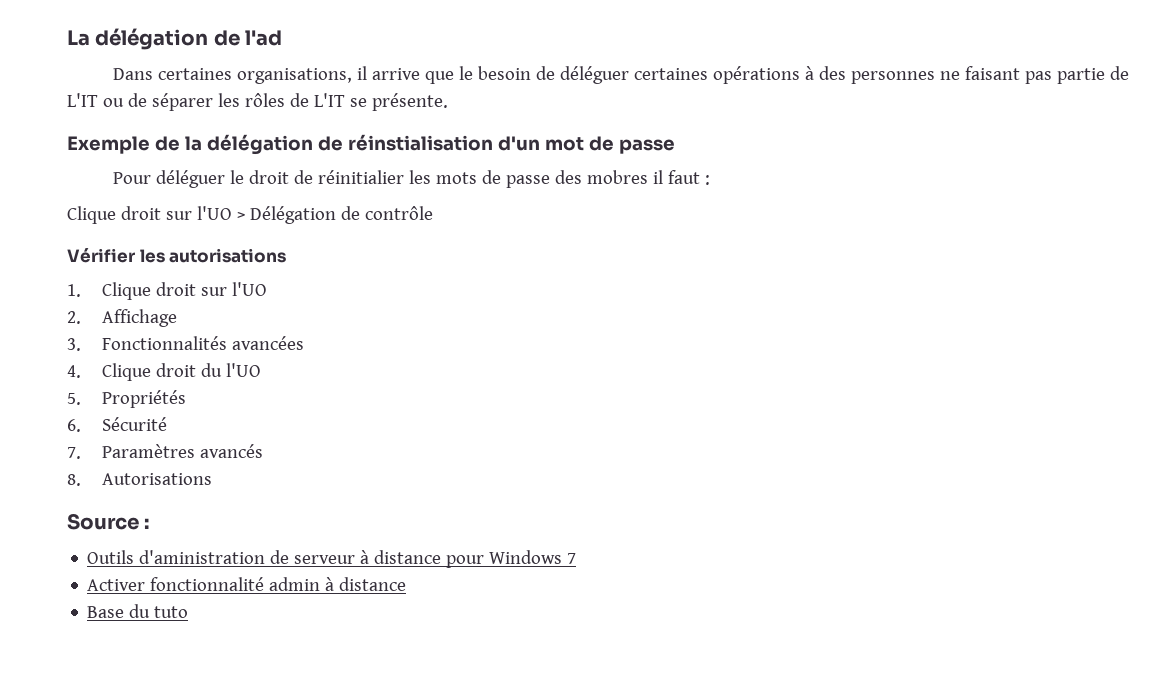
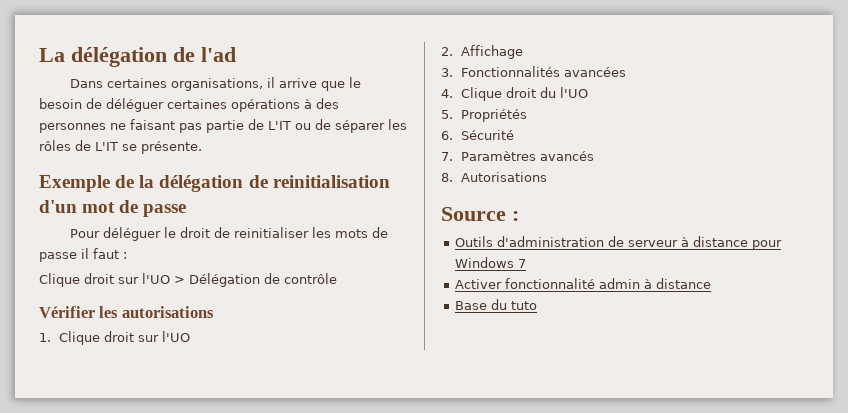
- Exemple de la délégation de réinstialisation d'un mot de passe
+ Exemple de la délégation de reinitialisation d'un mot de passe
- Pour déléguer le droit de réinitialier les mots de passe des mobres il faut :
+ Pour déléguer le droit de reinitialiser les mots de passe il faut :
- Outils d'aministration de serveur à distance pour Windows 7
+ Outils d'administration de serveur à distance pour Windows 7

